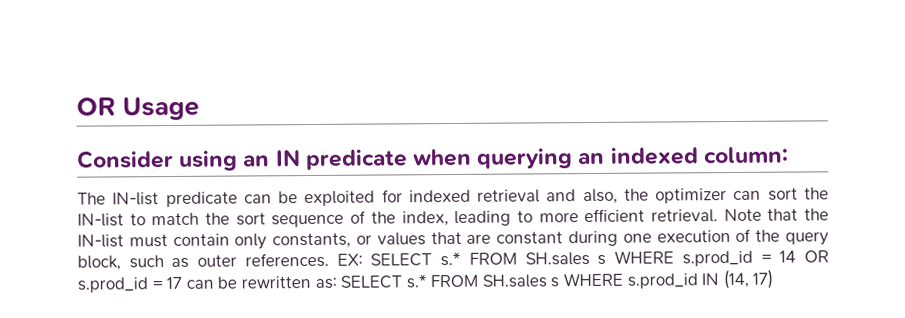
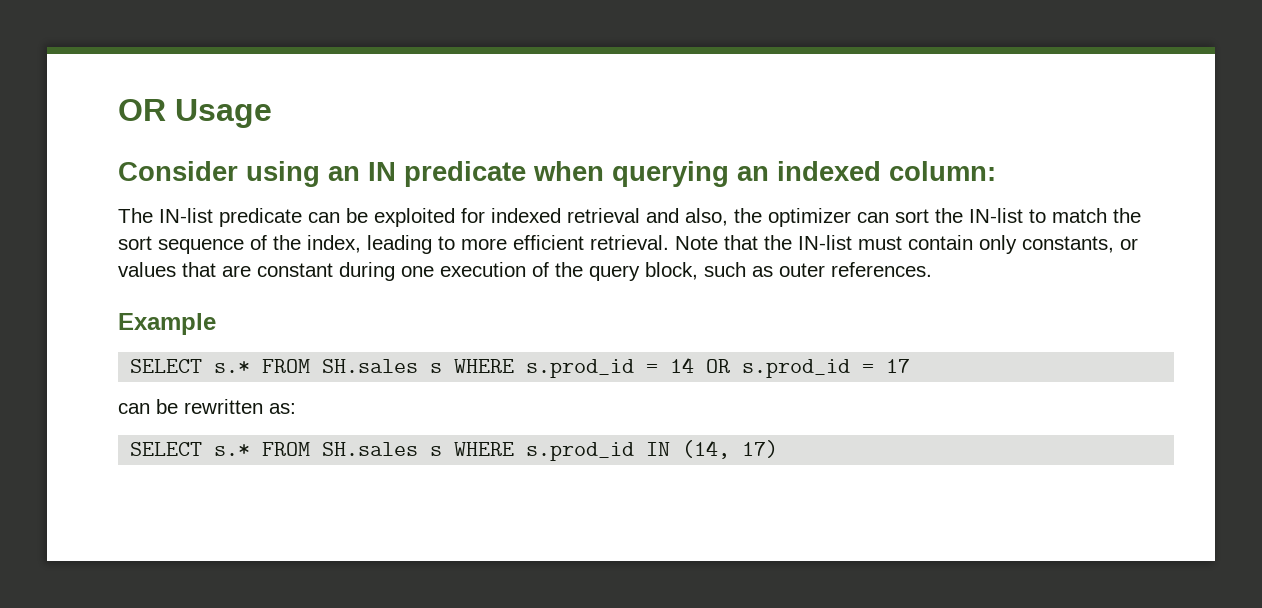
- Note that the IN-list must contain only constants, or values that are constant during one execution of the query block, such as outer references. EX: SELECT s.* FROM SH.sales s WHERE s.prod_id = 14 OR s.prod_id = 17 can be rewritten as: SELECT s.* FROM SH.sales s WHERE s.prod_id IN (14, 17)
+ Note that the IN-list must contain only constants, or values that are constant during one execution of the query block, such as outer references.
+ Example
+ SELECT s.* FROM SH.sales s WHERE s.prod_id = 14 OR s.prod_id = 17
+ can be rewritten as:
+ SELECT s.* FROM SH.sales s WHERE s.prod_id IN (14, 17)

